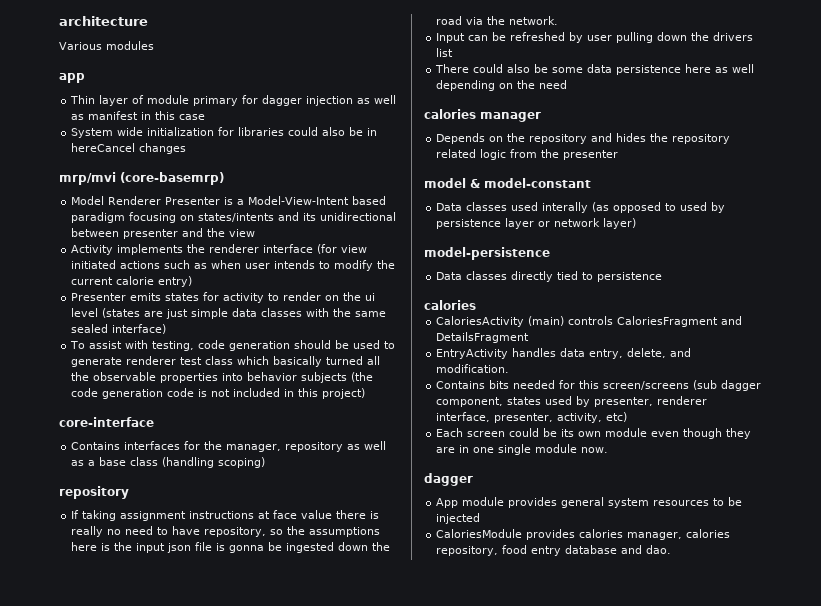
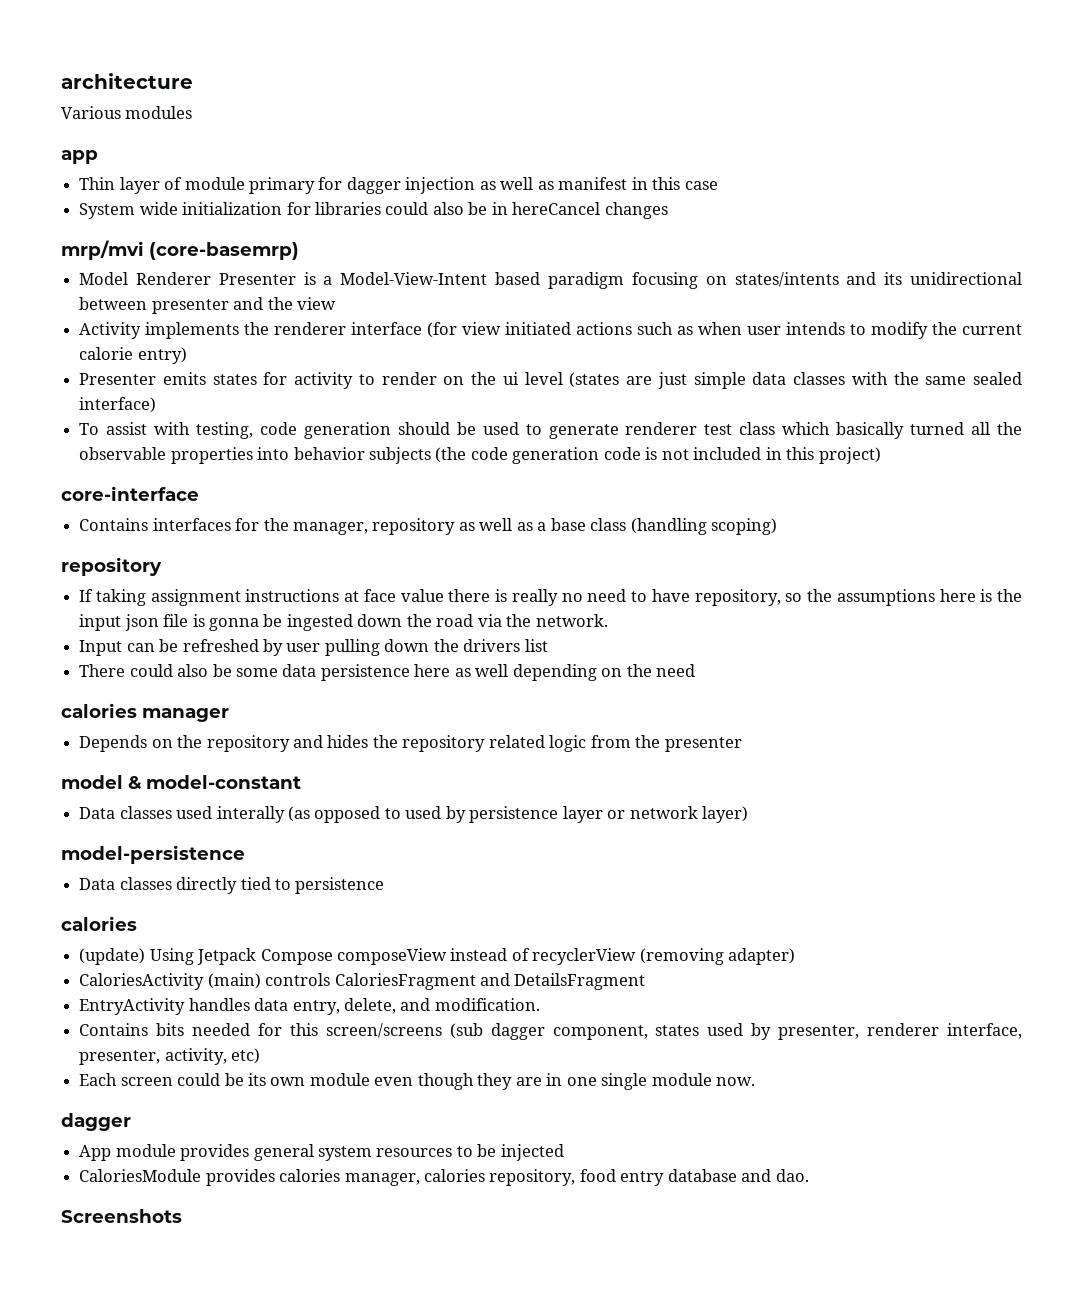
+ (update) Using Jetpack Compose composeView instead of recyclerView (removing adapter)
+ Screenshots

